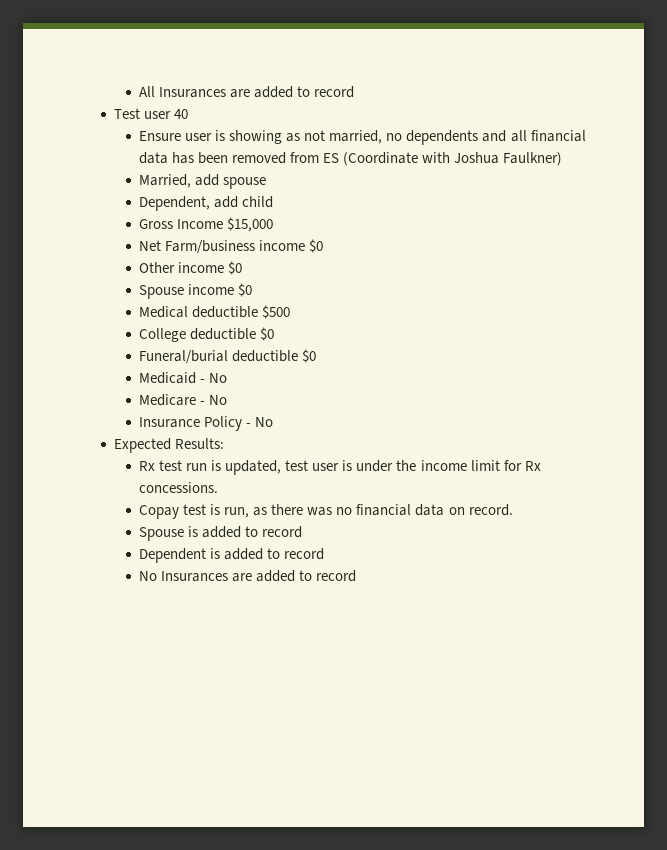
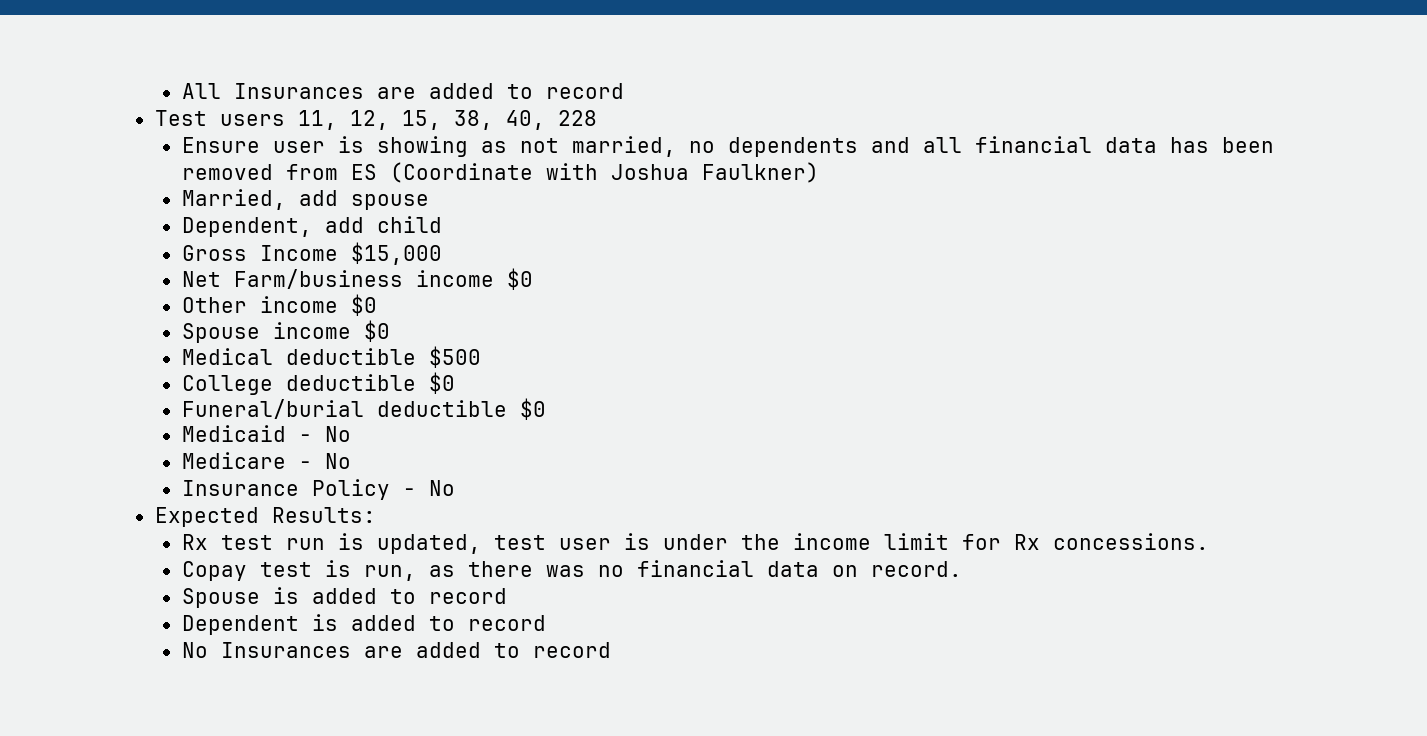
- Test user 40
+ Test users 11, 12, 15, 38, 40, 228

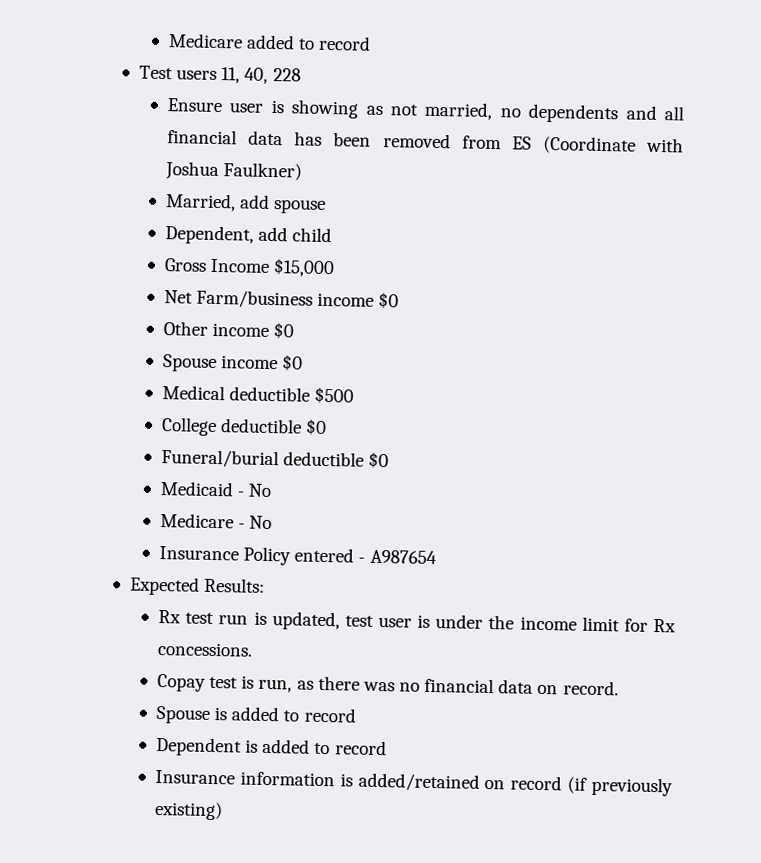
- All Insurances are added to record
+ Medicare added to record
- Test users 11, 12, 15, 38, 40, 228
+ Test users 11, 40, 228
- Insurance Policy - No
+ Insurance Policy entered - A987654
- No Insurances are added to record
+ Insurance information is added/retained on record (if previously existing)

